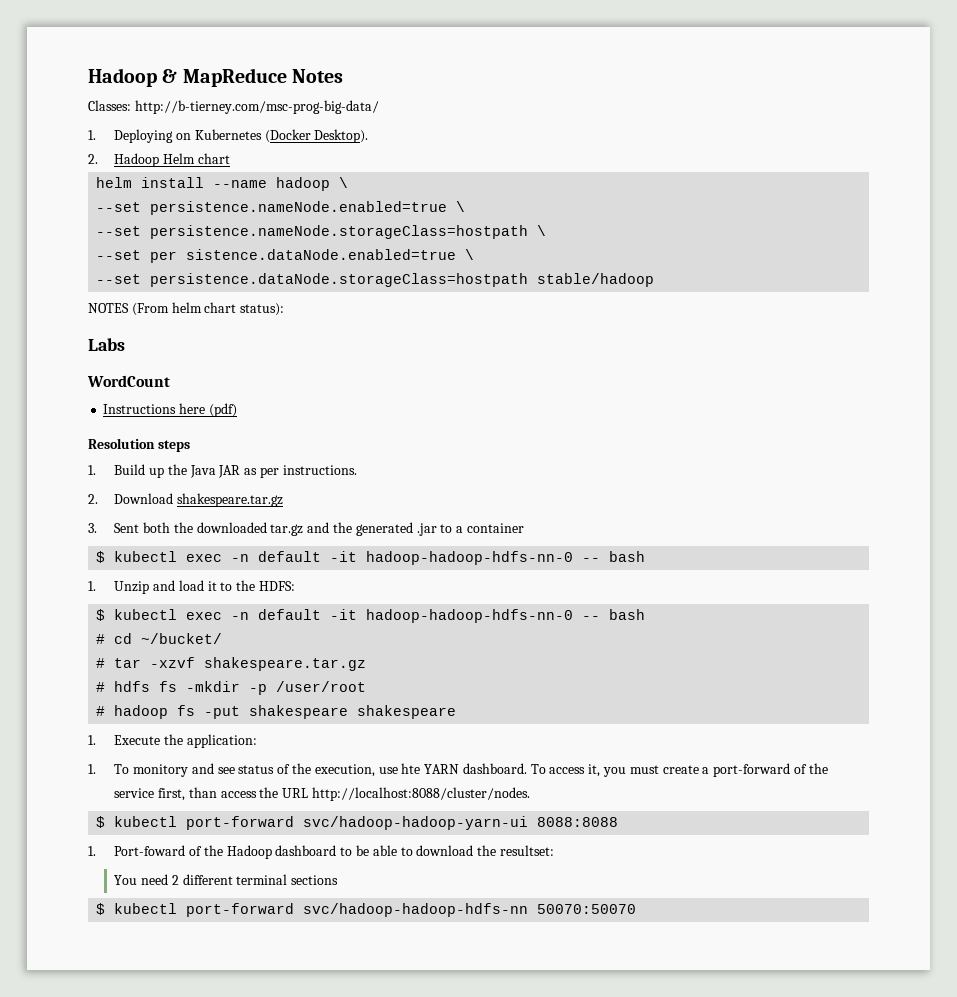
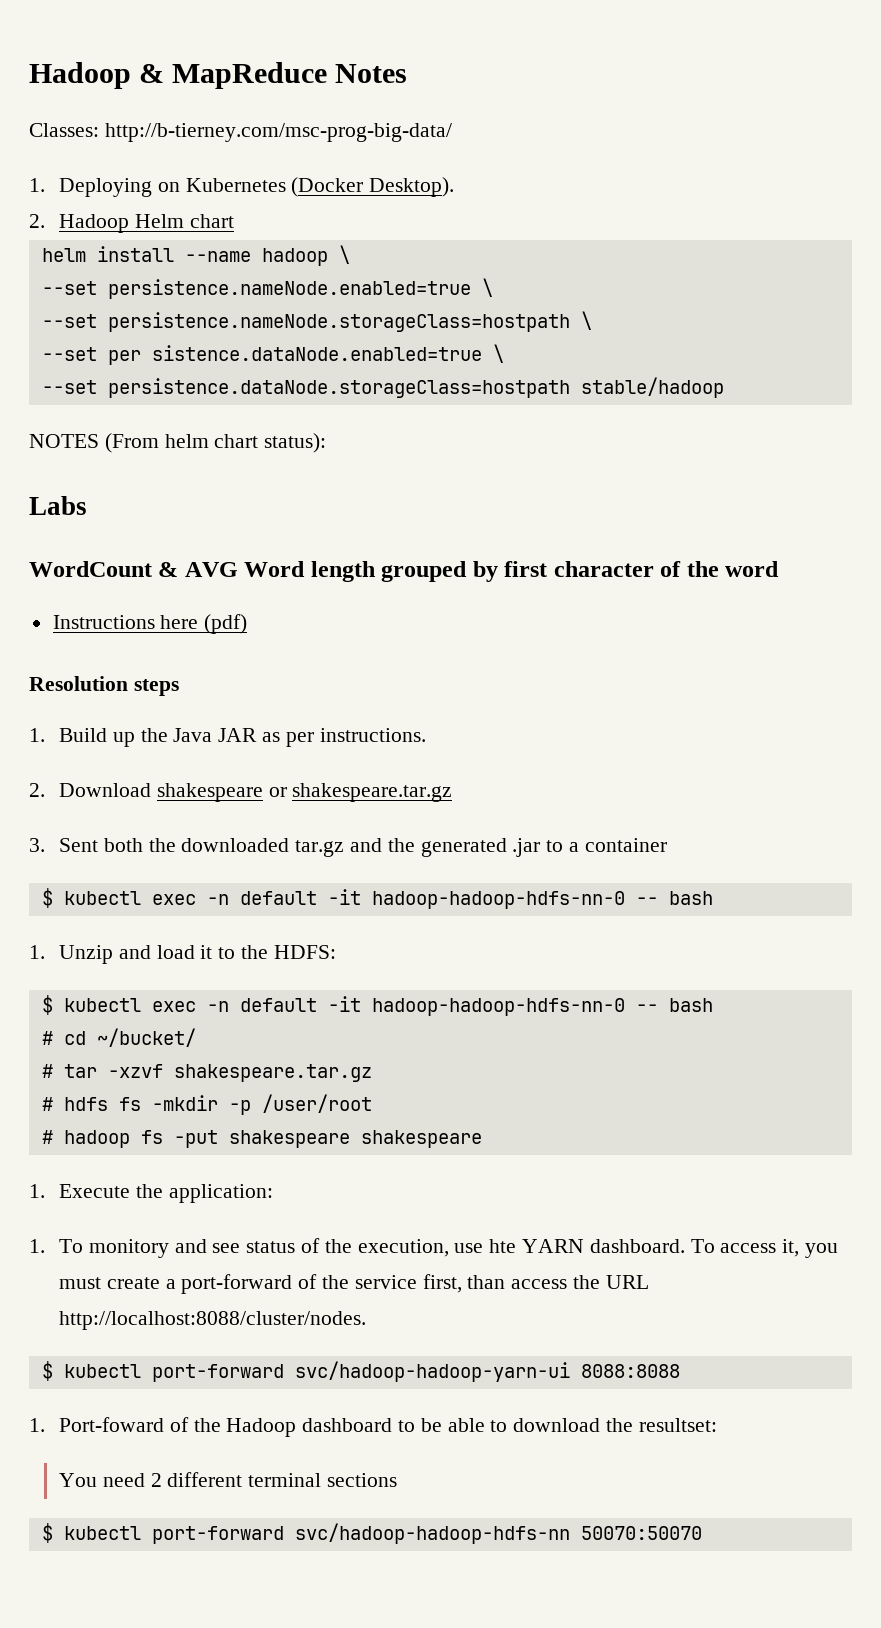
- WordCount
+ WordCount & AVG Word length grouped by first character of the word
- 2. Download shakespeare.tar.gz
+ 2. Download shakespeare or shakespeare.tar.gz

